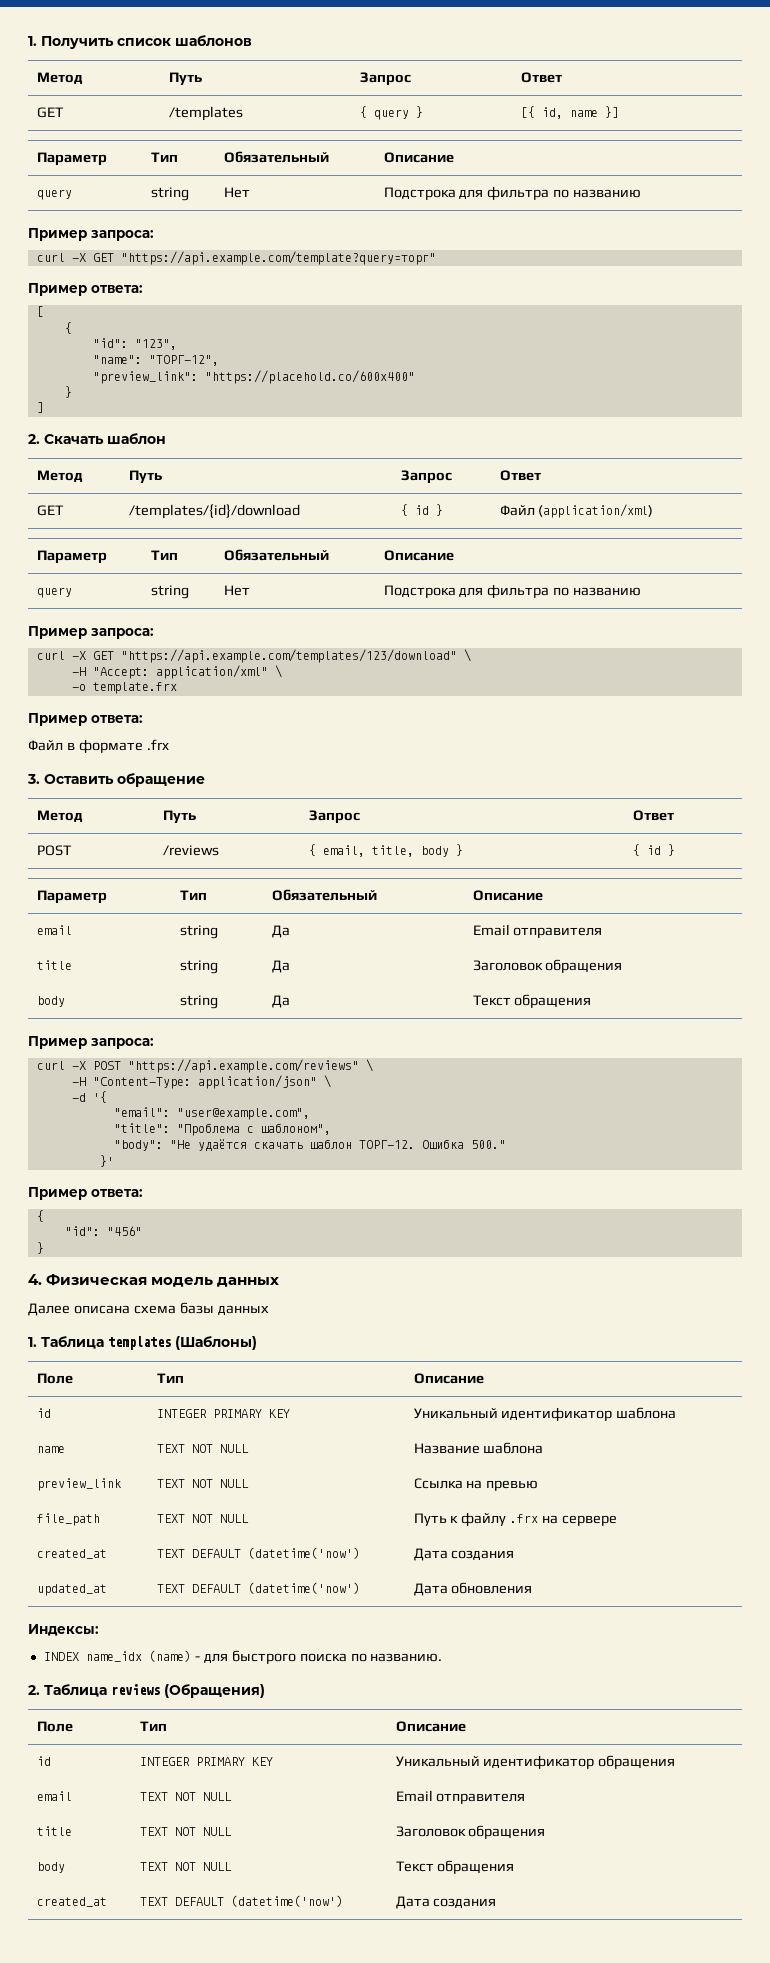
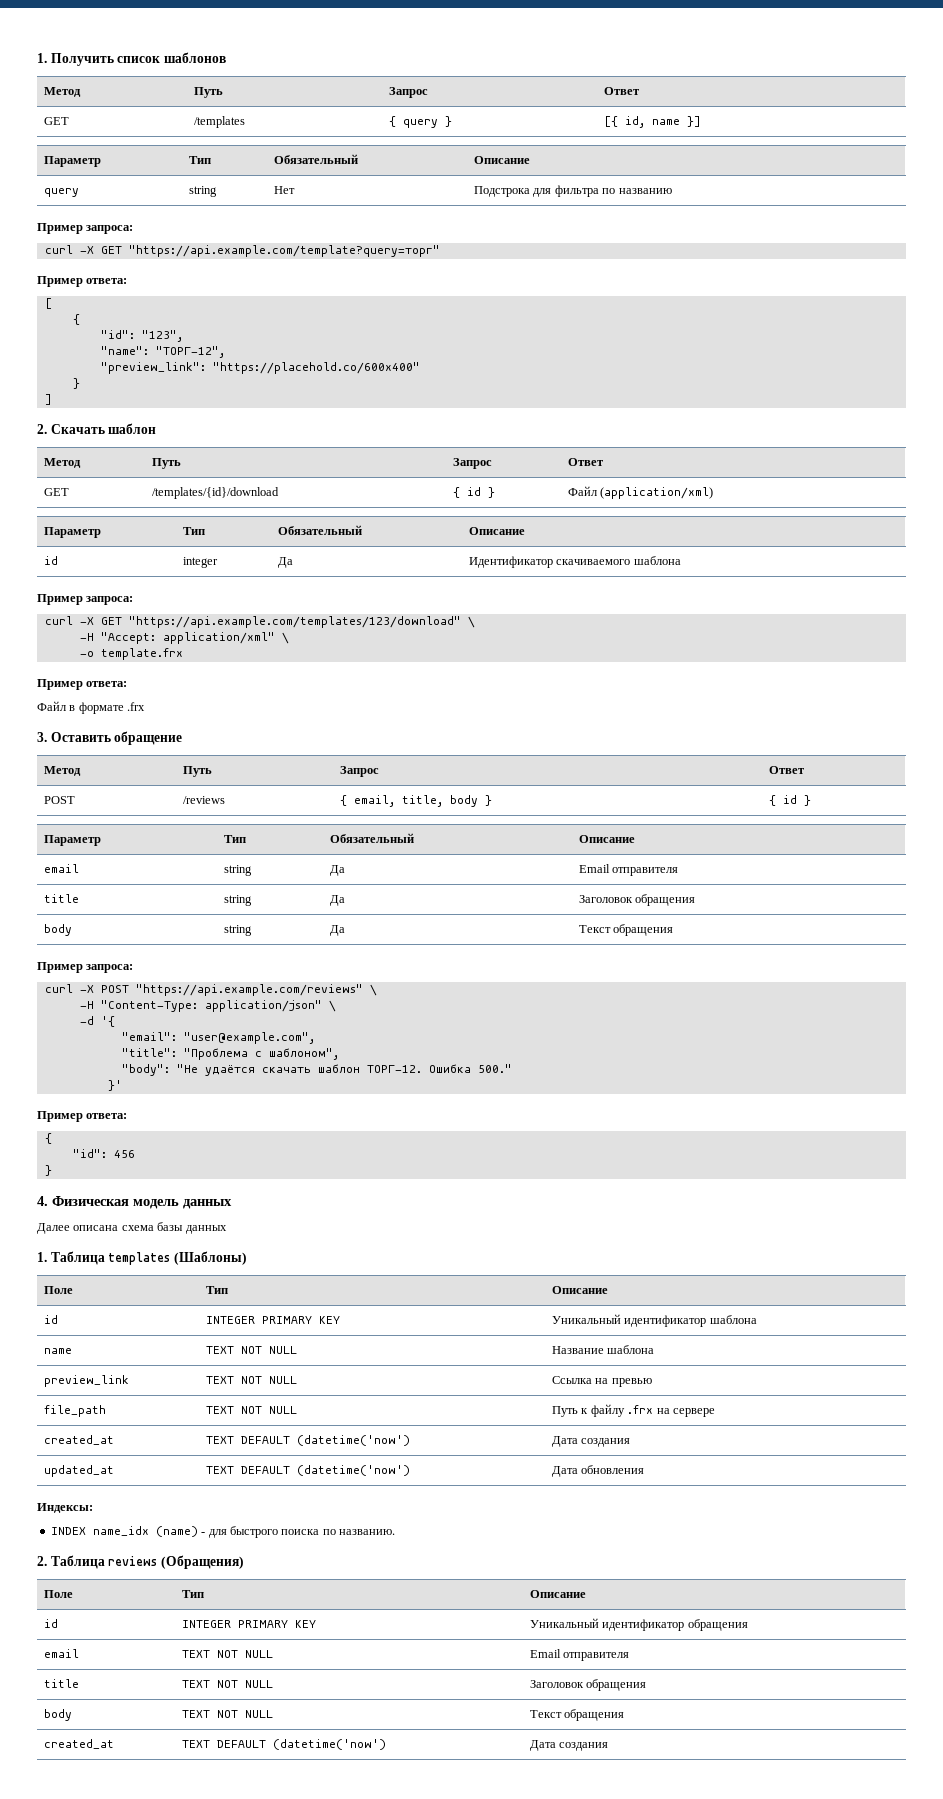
  GET | /templates/{id}/download | { id } | Файл (application/xml)
  Параметр | Тип | Обязательный | Описание
- query | string | Нет | Подстрока для фильтра по названию
+ id | integer | Да | Идентификатор скачиваемого шаблона
- "id": "456"
+ "id": 456

